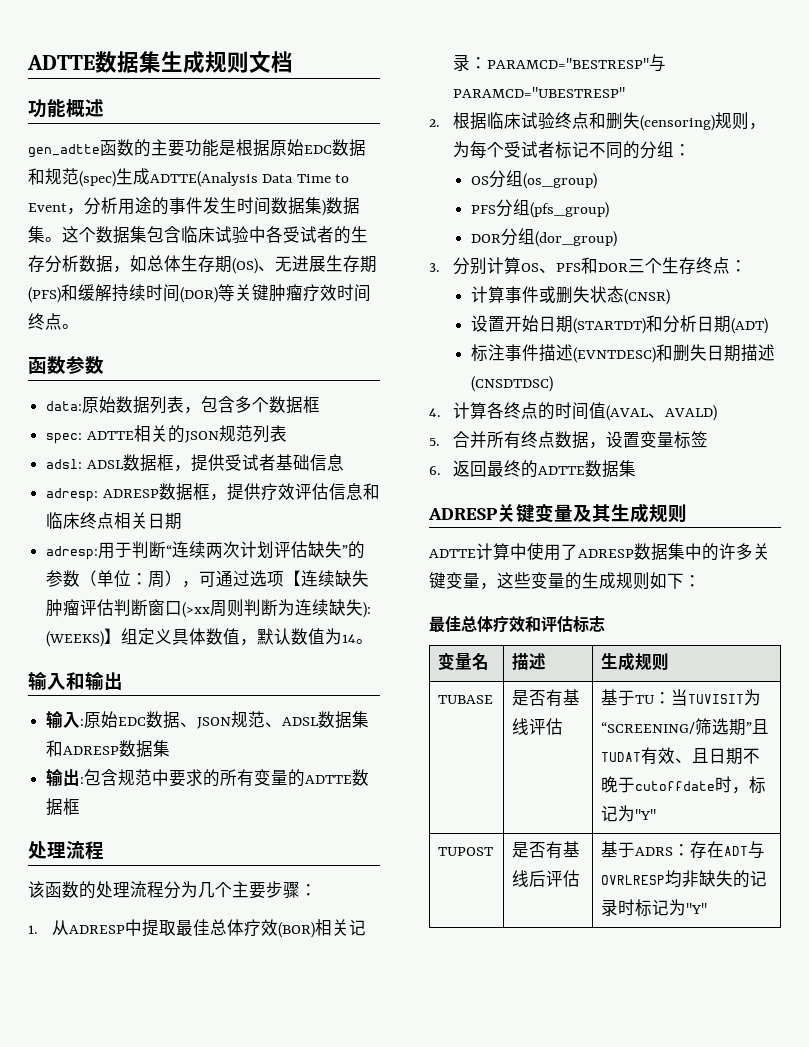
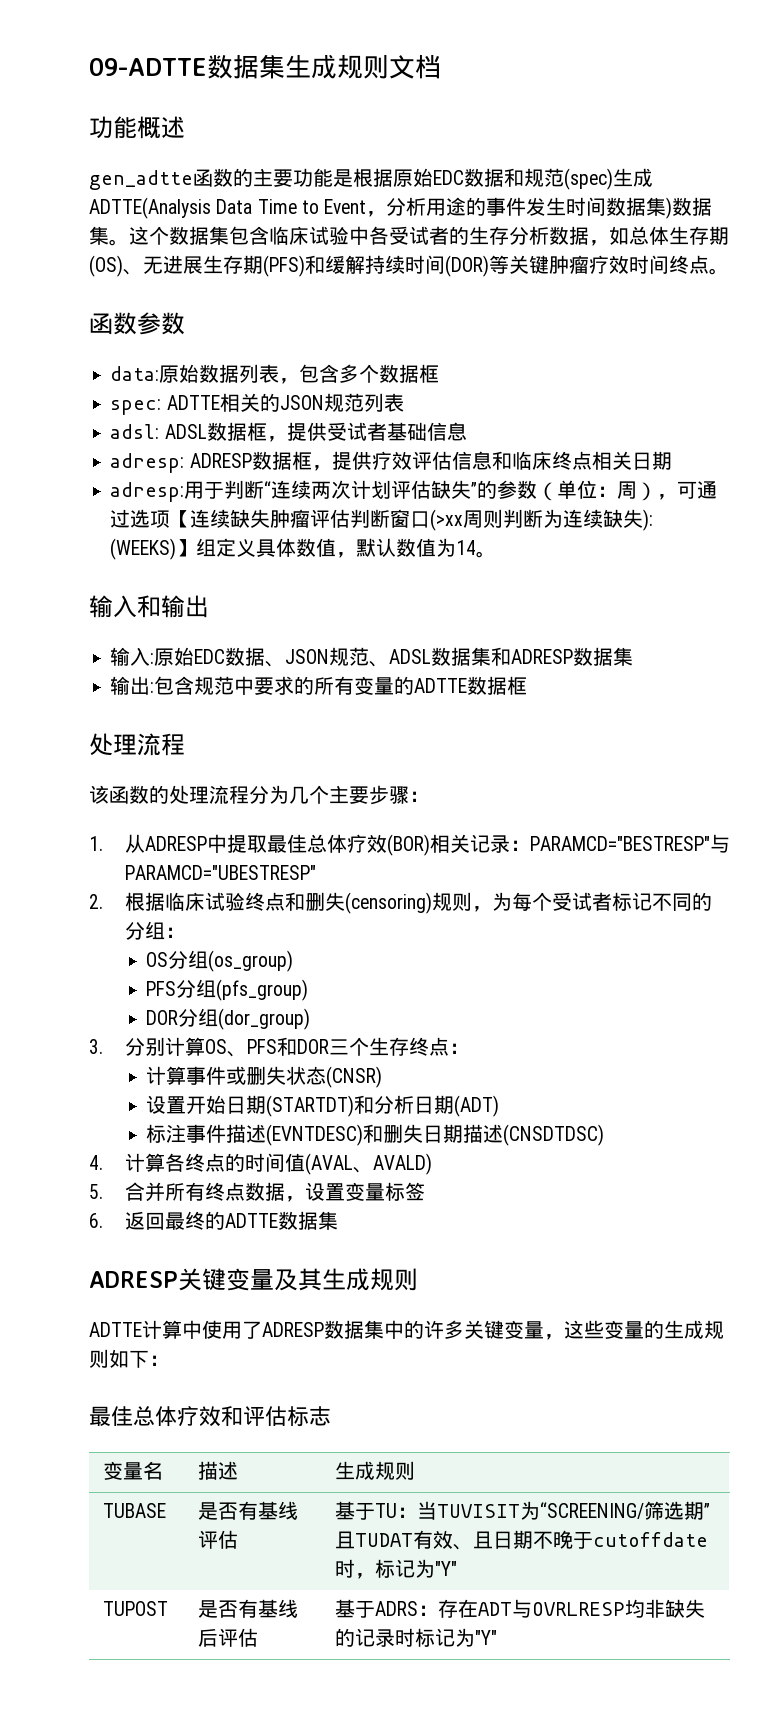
- ADTTE数据集生成规则文档
+ 09-ADTTE数据集生成规则文档

